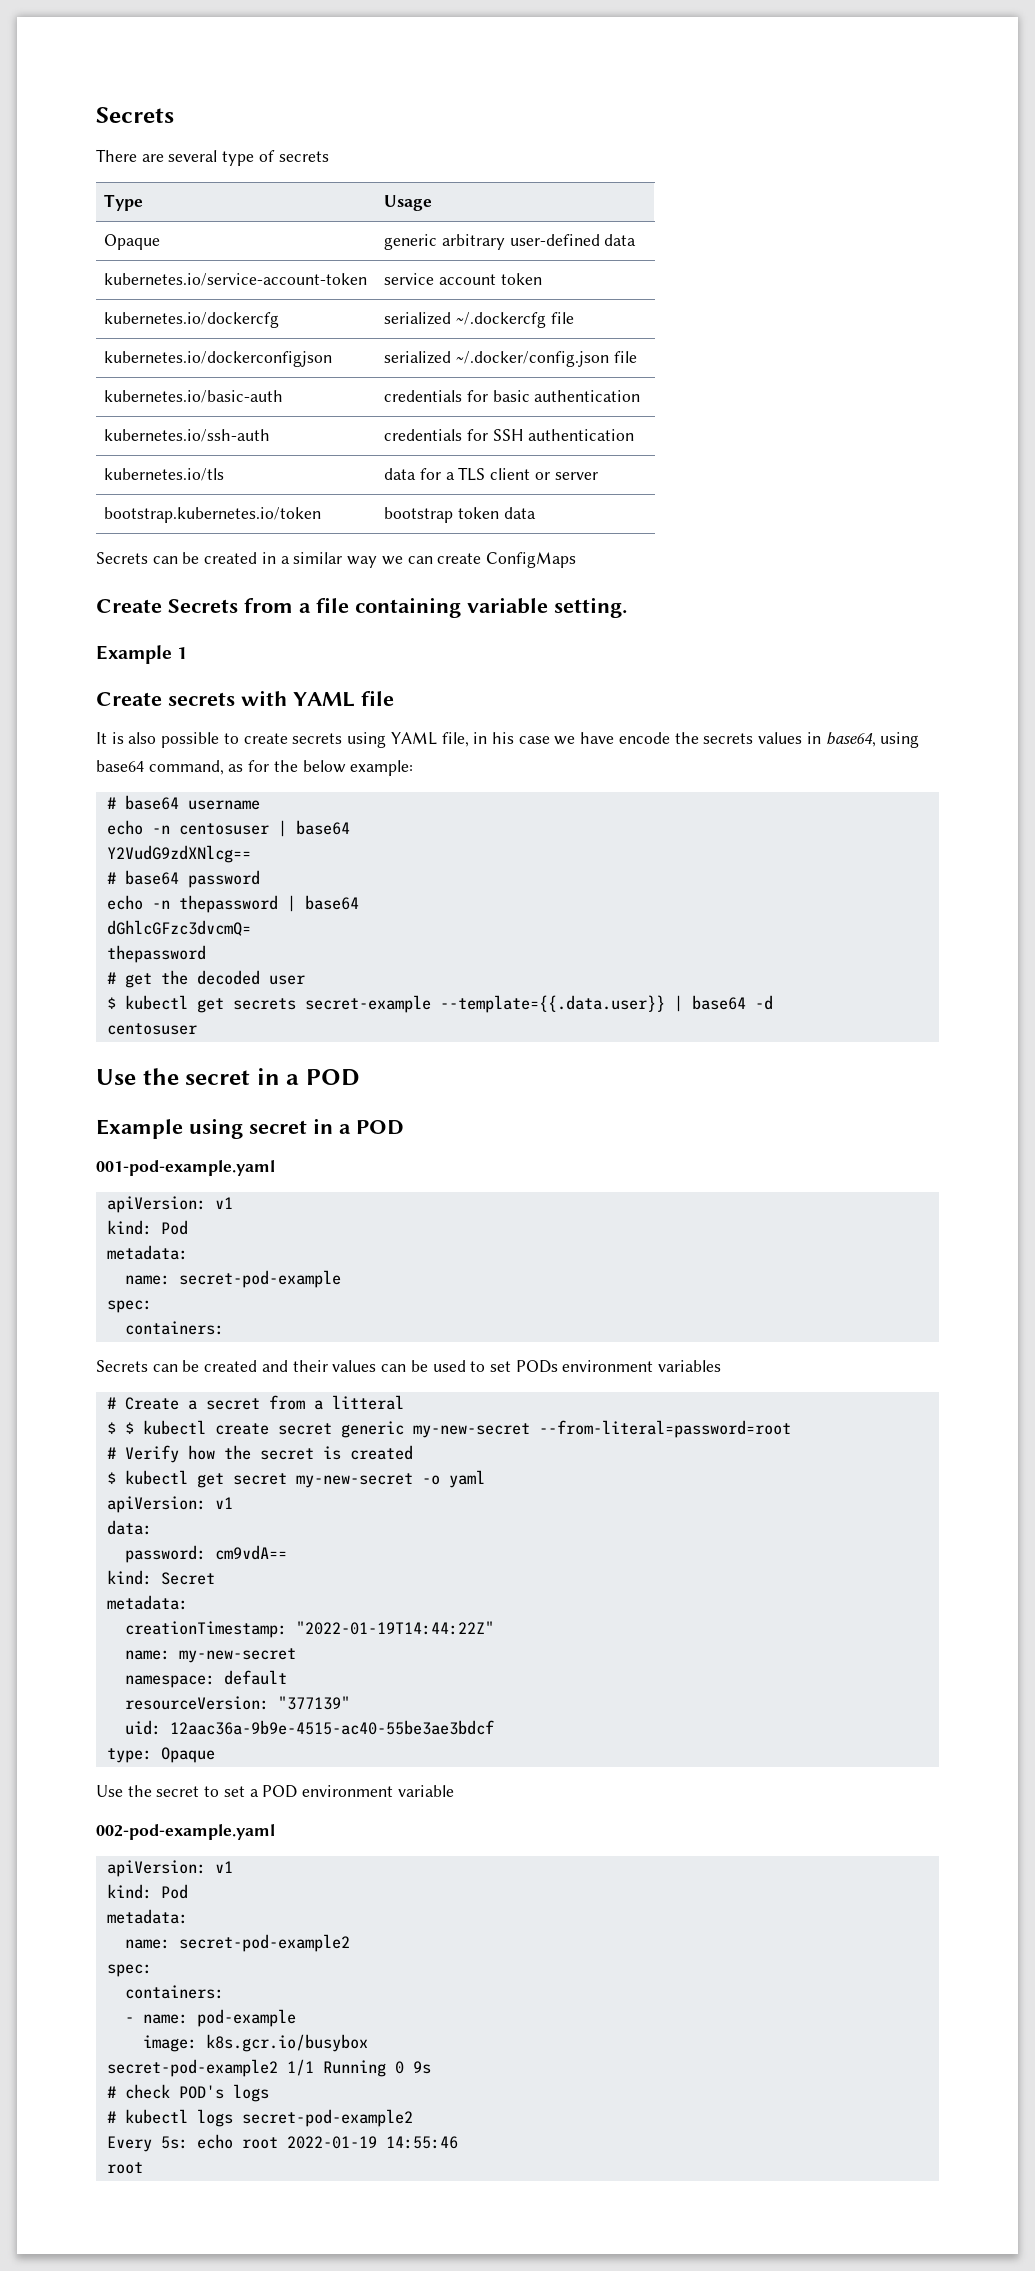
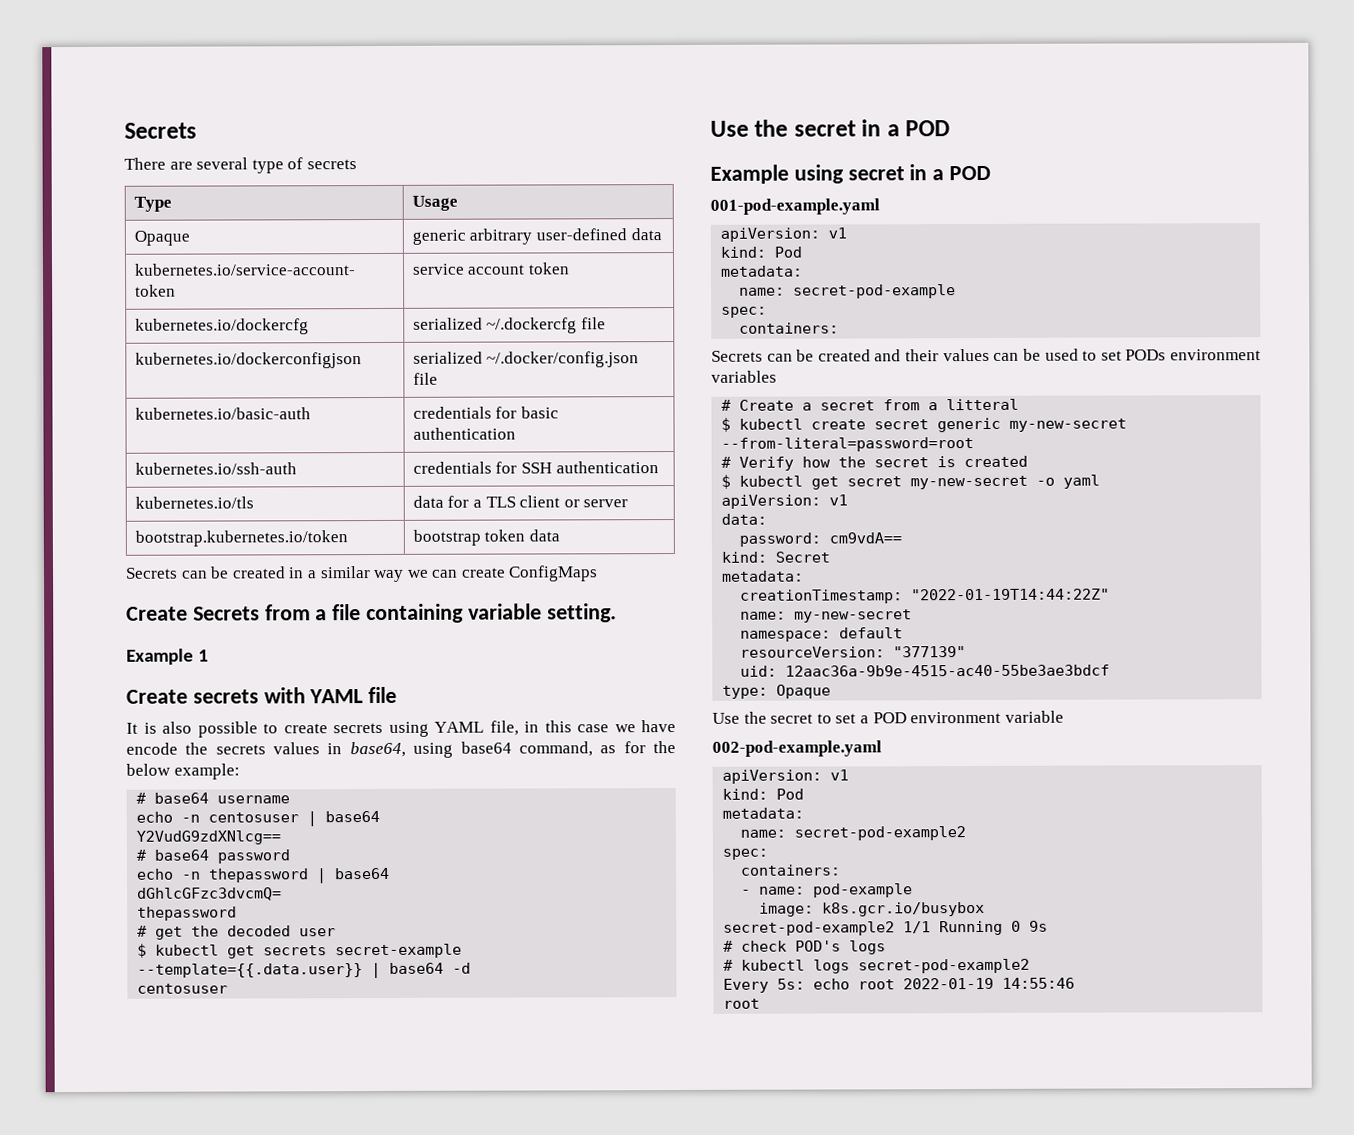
- It is also possible to create secrets using YAML file, in his case we have encode the secrets values in base64, using base64 command, as for the below example:
+ It is also possible to create secrets using YAML file, in this case we have encode the secrets values in base64, using base64 command, as for the below example:
- $ $ kubectl create secret generic my-new-secret --from-literal=password=root
+ $ kubectl create secret generic my-new-secret --from-literal=password=root

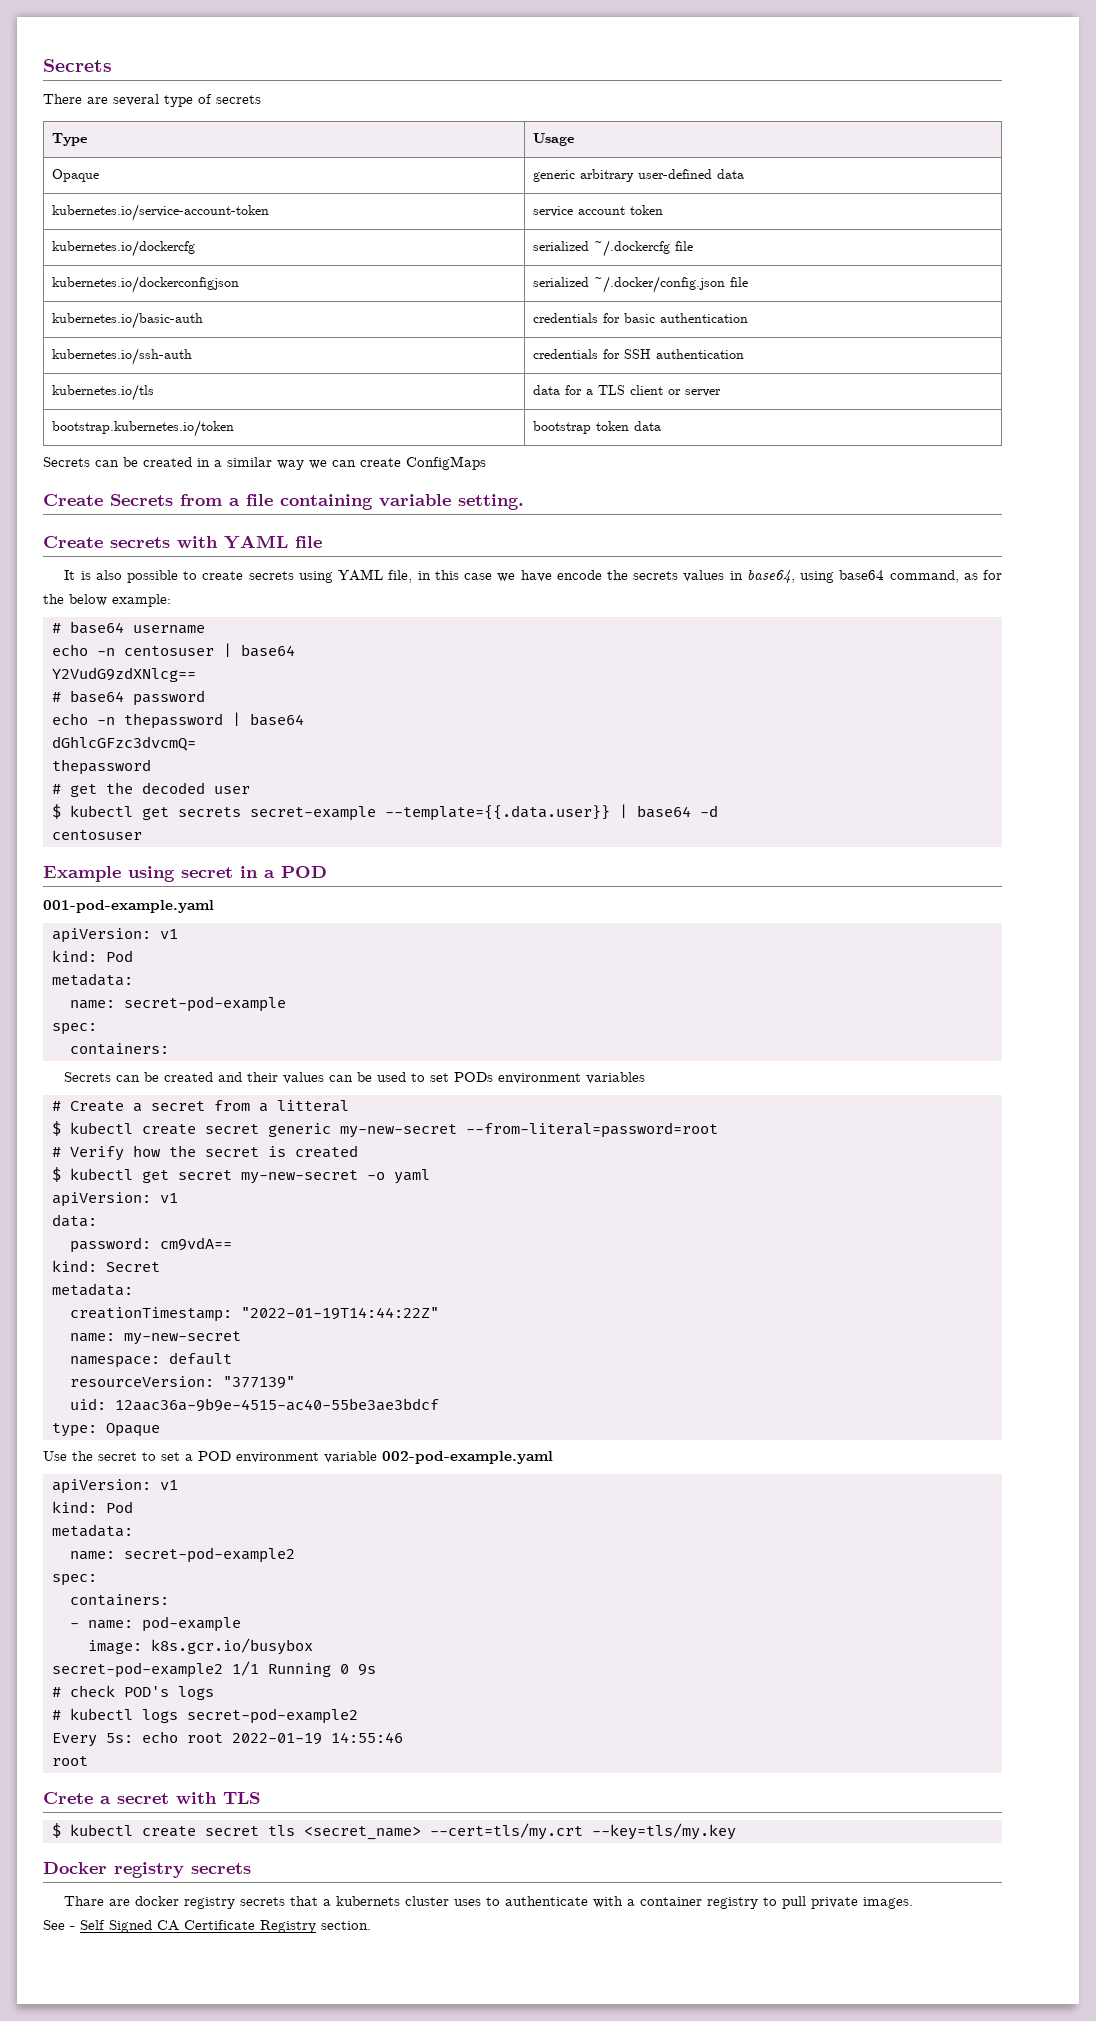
- Example 1
- Use the secret in a POD
- Use the secret to set a POD environment variable
- 002-pod-example.yaml
+ Use the secret to set a POD environment variable 002-pod-example.yaml
+ Crete a secret with TLS
+ $ kubectl create secret tls <secret_name> --cert=tls/my.crt --key=tls/my.key
+ Docker registry secrets
+ Thare are docker registry secrets that a kubernets cluster uses to authenticate with a container registry to pull private images.
+ See - Self Signed CA Certificate Registry section.

